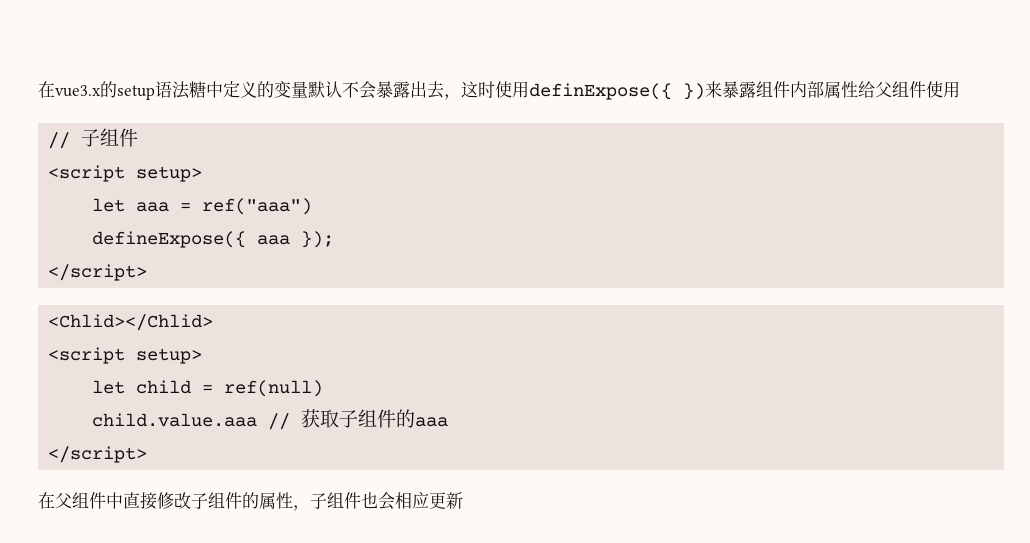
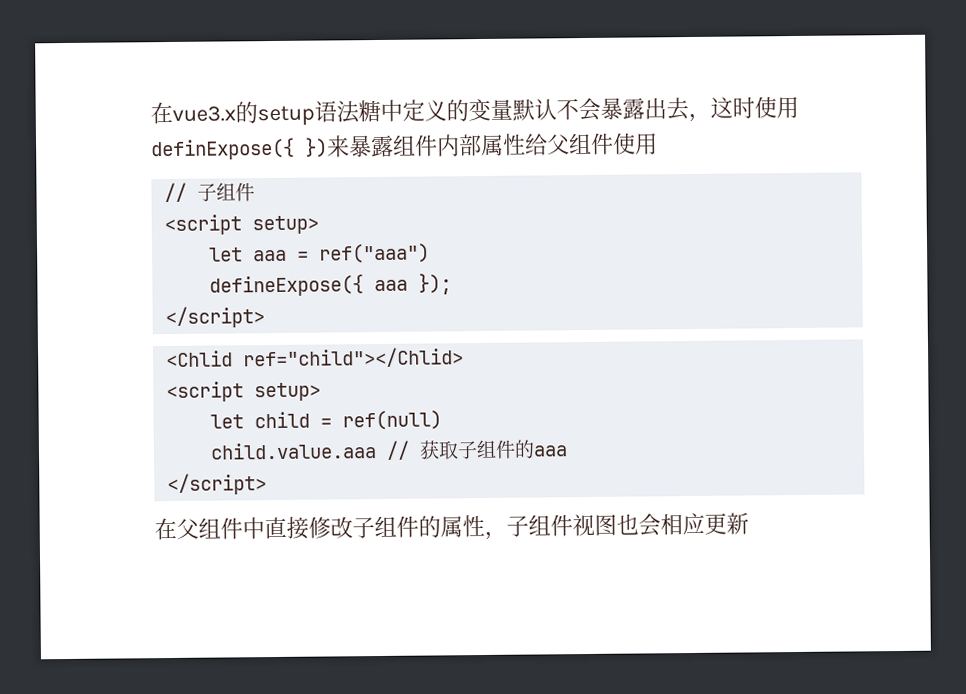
- <Chlid></Chlid>
+ <Chlid ref="child"></Chlid>
- 在父组件中直接修改子组件的属性，子组件也会相应更新
+ 在父组件中直接修改子组件的属性，子组件视图也会相应更新

